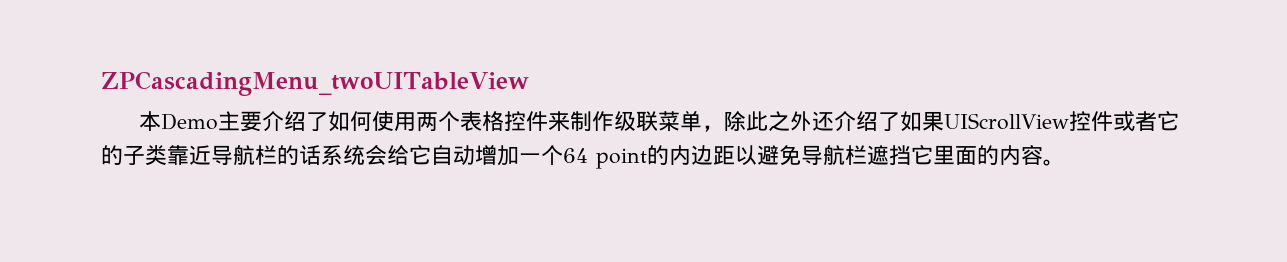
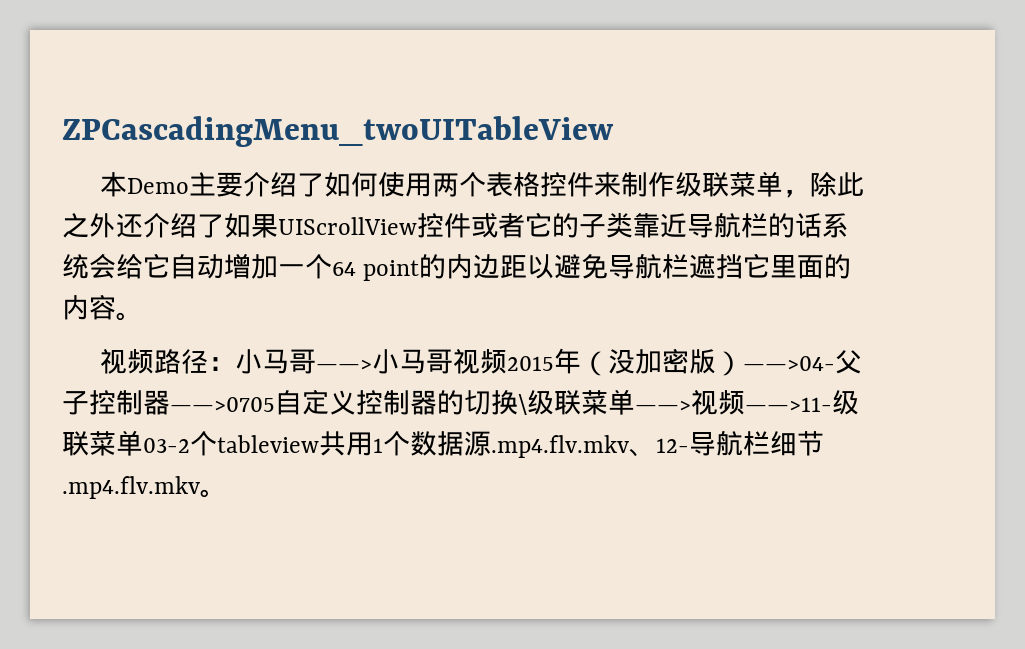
+ 视频路径：小马哥——>小马哥视频2015年（没加密版）——>04-父子控制器——>0705自定义控制器的切换\级联菜单——>视频——>11-级联菜单03-2个tableview共用1个数据源.mp4.flv.mkv、12-导航栏细节.mp4.flv.mkv。

